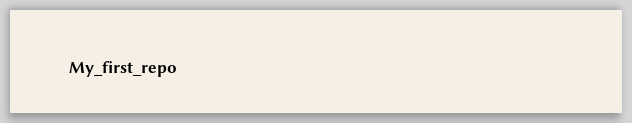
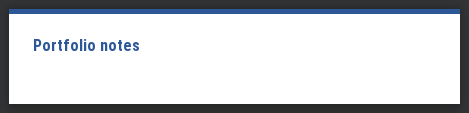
- My_first_repo
+ Portfolio notes

